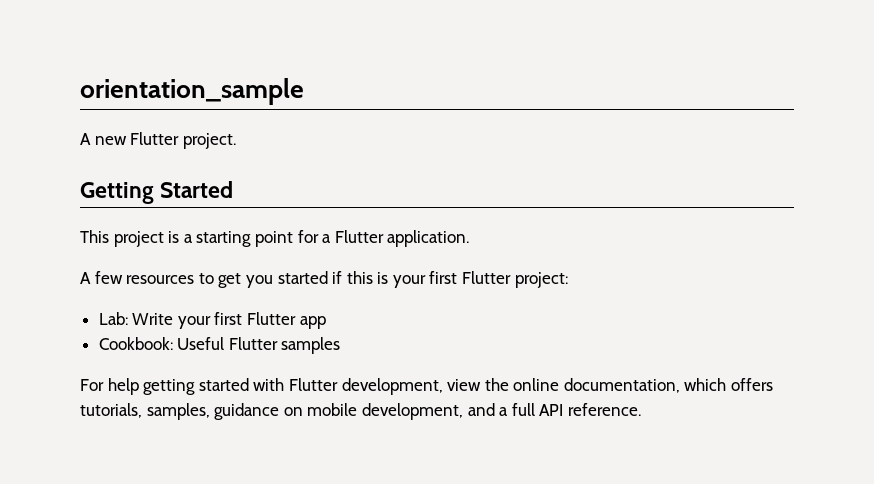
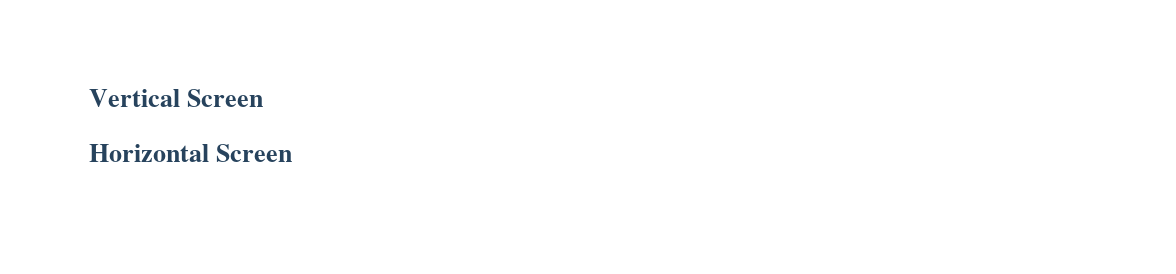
- orientation_sample
- A new Flutter project.
- Getting Started
- This project is a starting point for a Flutter application.
- A few resources to get you started if this is your first Flutter project:
- Lab: Write your first Flutter app
- Cookbook: Useful Flutter samples
- For help getting started with Flutter development, view the online documentation, which offers tutorials, samples, guidance on mobile development, and a full API reference.
+ Vertical Screen
+ Horizontal Screen

